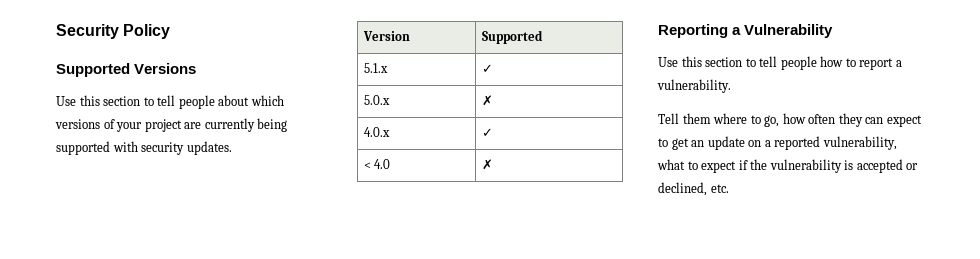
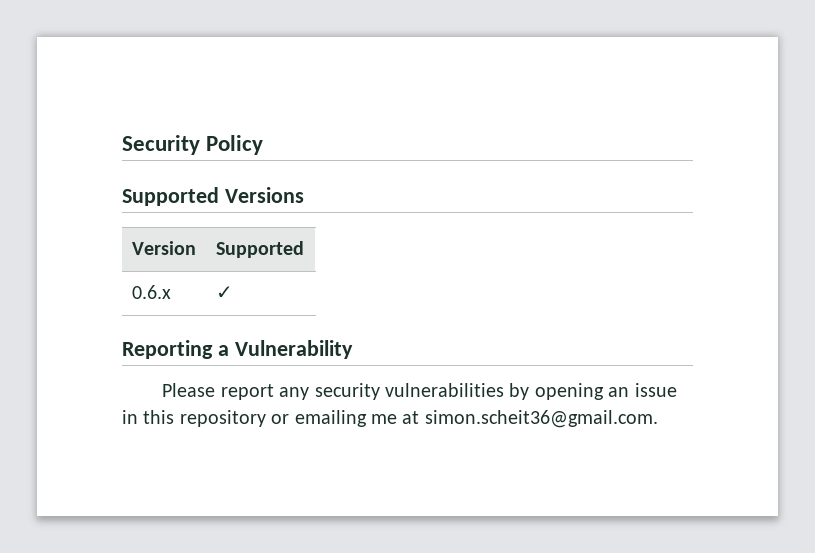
- Use this section to tell people about which versions of your project are currently being supported with security updates.
- 5.1.x | ✓
- 5.0.x | ✗
- 4.0.x | ✓
- < 4.0 | ✗
+ 0.6.x | ✓
  Reporting a Vulnerability
- Use this section to tell people how to report a vulnerability.
- Tell them where to go, how often they can expect to get an update on a reported vulnerability, what to expect if the vulnerability is accepted or declined, etc.
+ Please report any security vulnerabilities by opening an issue in this repository or emailing me at simon.scheit36@gmail.com.

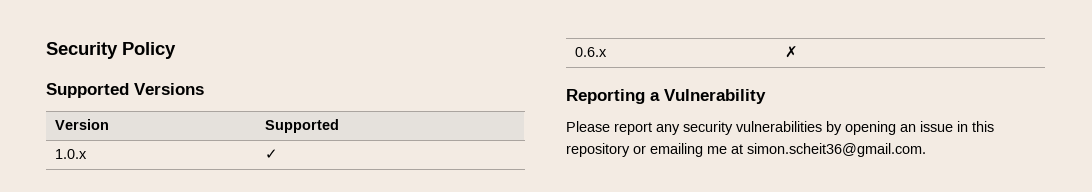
+ 1.0.x | ✓
- 0.6.x | ✓
+ 0.6.x | ✗

